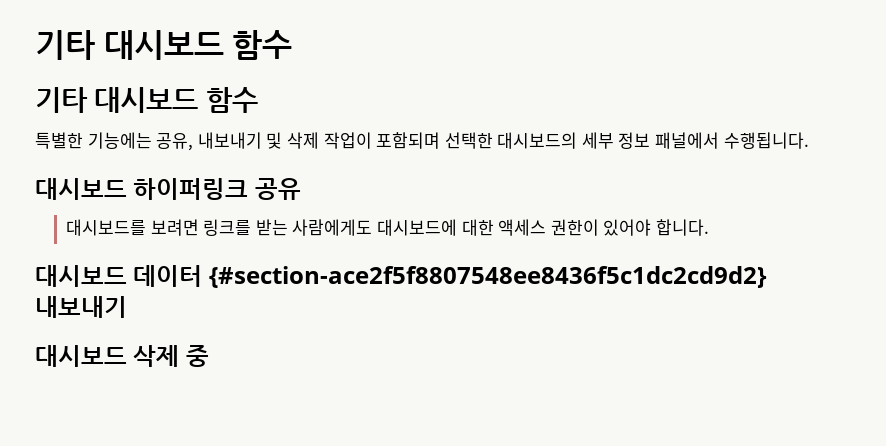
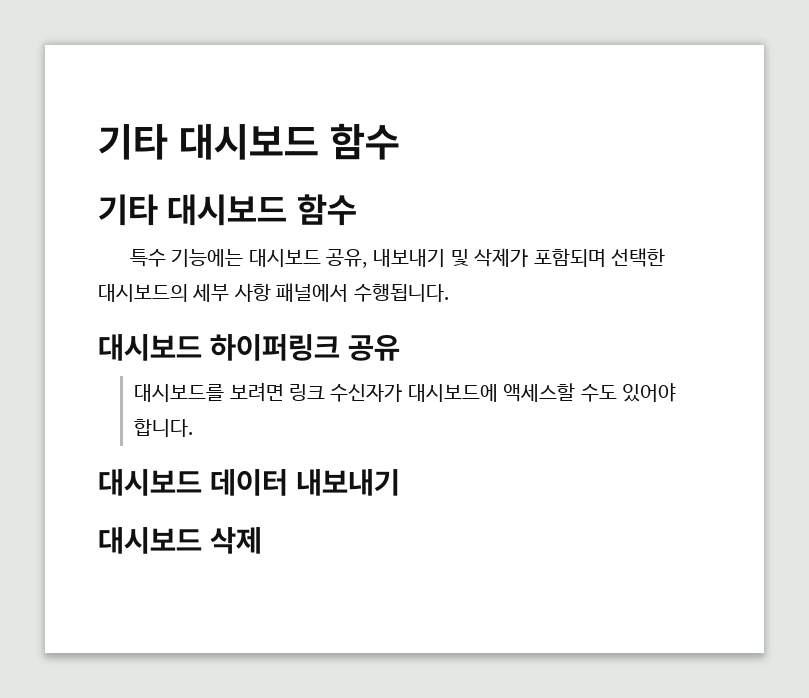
- 특별한 기능에는 공유, 내보내기 및 삭제 작업이 포함되며 선택한 대시보드의 세부 정보 패널에서 수행됩니다.
+ 특수 기능에는 대시보드 공유, 내보내기 및 삭제가 포함되며 선택한 대시보드의 세부 사항 패널에서 수행됩니다.
- 대시보드를 보려면 링크를 받는 사람에게도 대시보드에 대한 액세스 권한이 있어야 합니다.
+ 대시보드를 보려면 링크 수신자가 대시보드에 액세스할 수도 있어야 합니다.
- 대시보드 데이터 {#section-ace2f5f8807548ee8436f5c1dc2cd9d2} 내보내기
+ 대시보드 데이터 내보내기
- 대시보드 삭제 중
+ 대시보드 삭제

